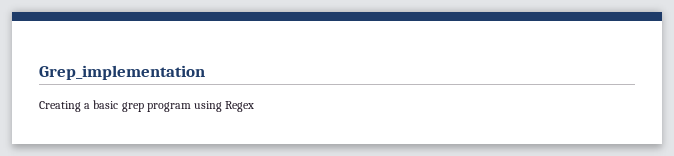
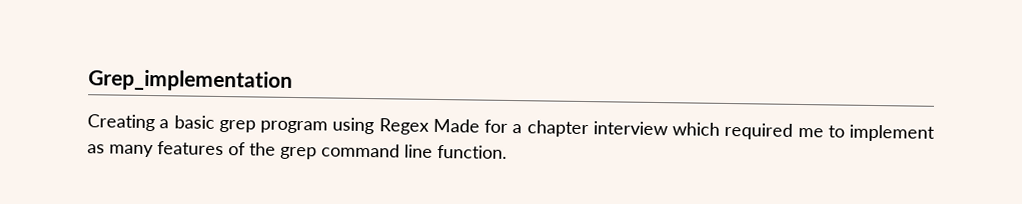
- Creating a basic grep program using Regex
+ Creating a basic grep program using Regex Made for a chapter interview which required me to implement as many features of the grep command line function.

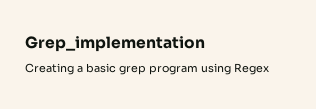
- Creating a basic grep program using Regex Made for a chapter interview which required me to implement as many features of the grep command line function.
+ Creating a basic grep program using Regex

